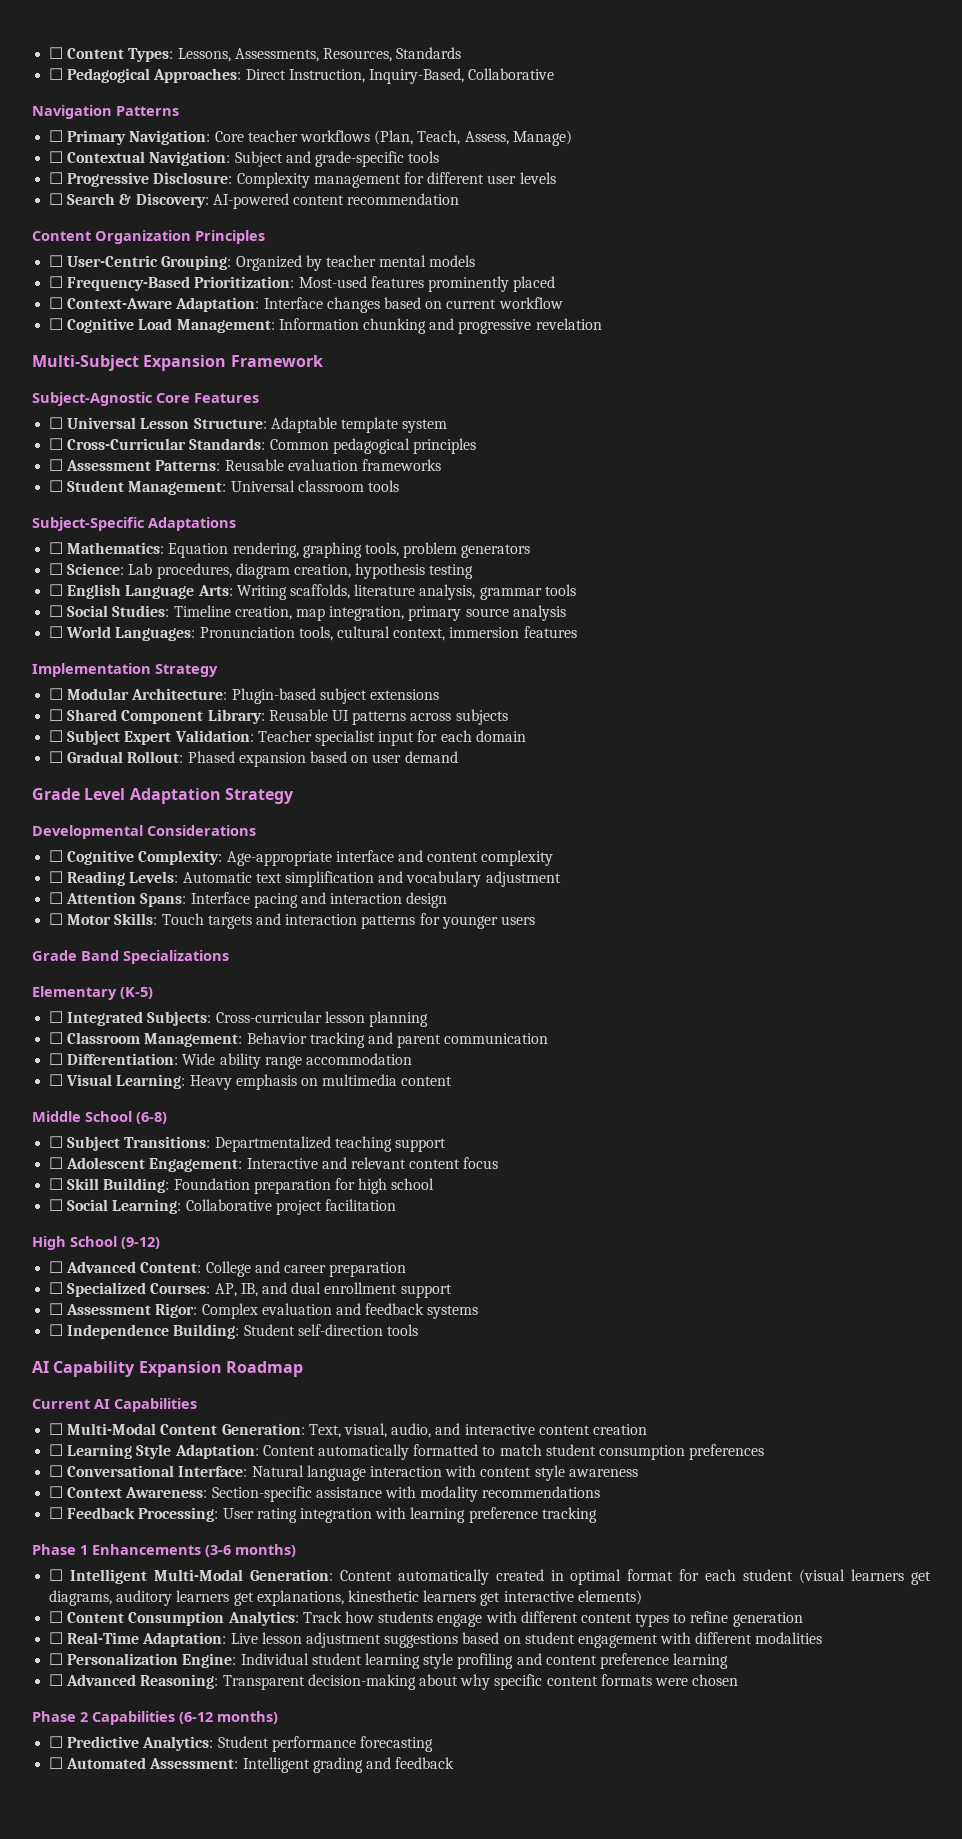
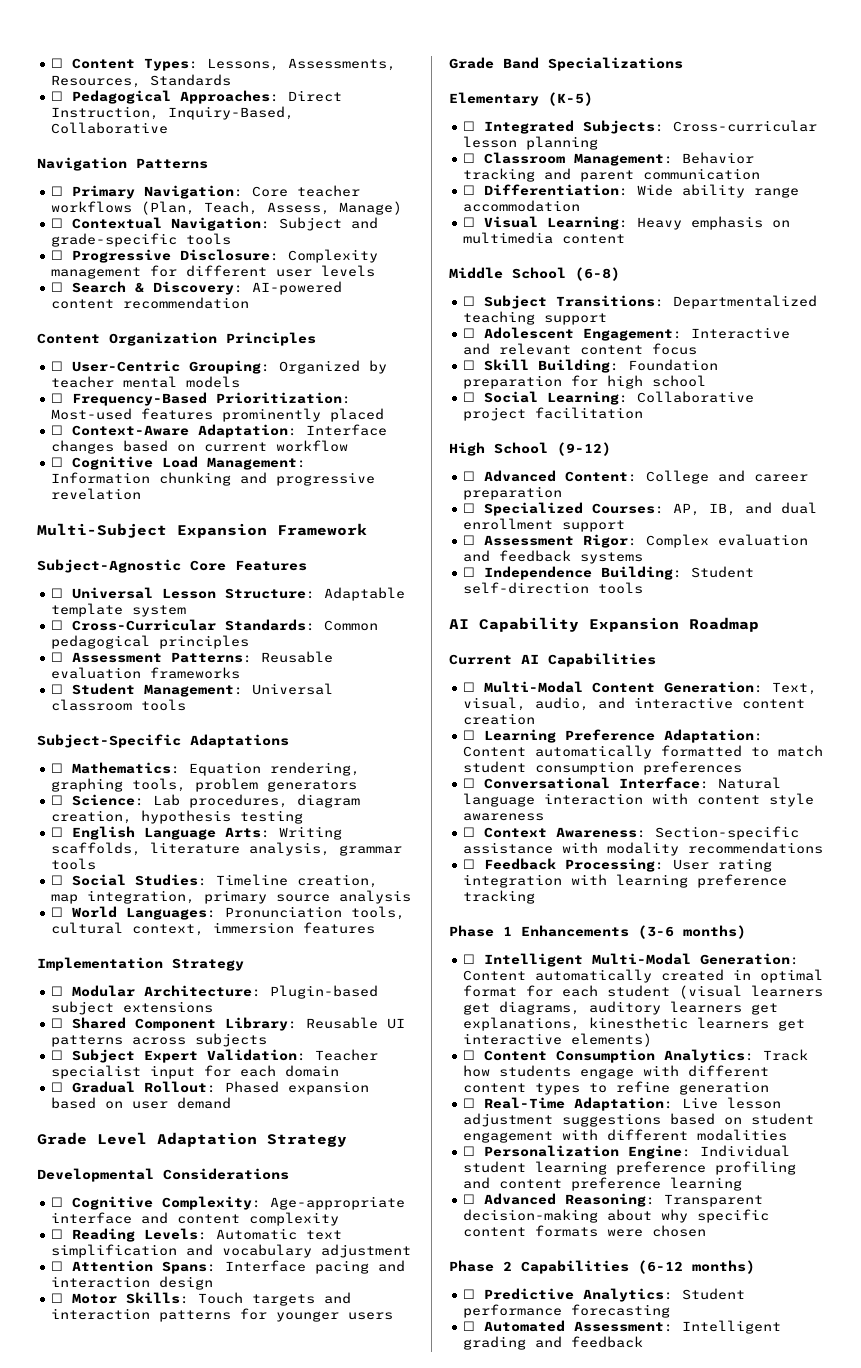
- ☐ Learning Style Adaptation: Content automatically formatted to match student consumption preferences
+ ☐ Learning Preference Adaptation: Content automatically formatted to match student consumption preferences
- ☐ Personalization Engine: Individual student learning style profiling and content preference learning
+ ☐ Personalization Engine: Individual student learning preference profiling and content preference learning

